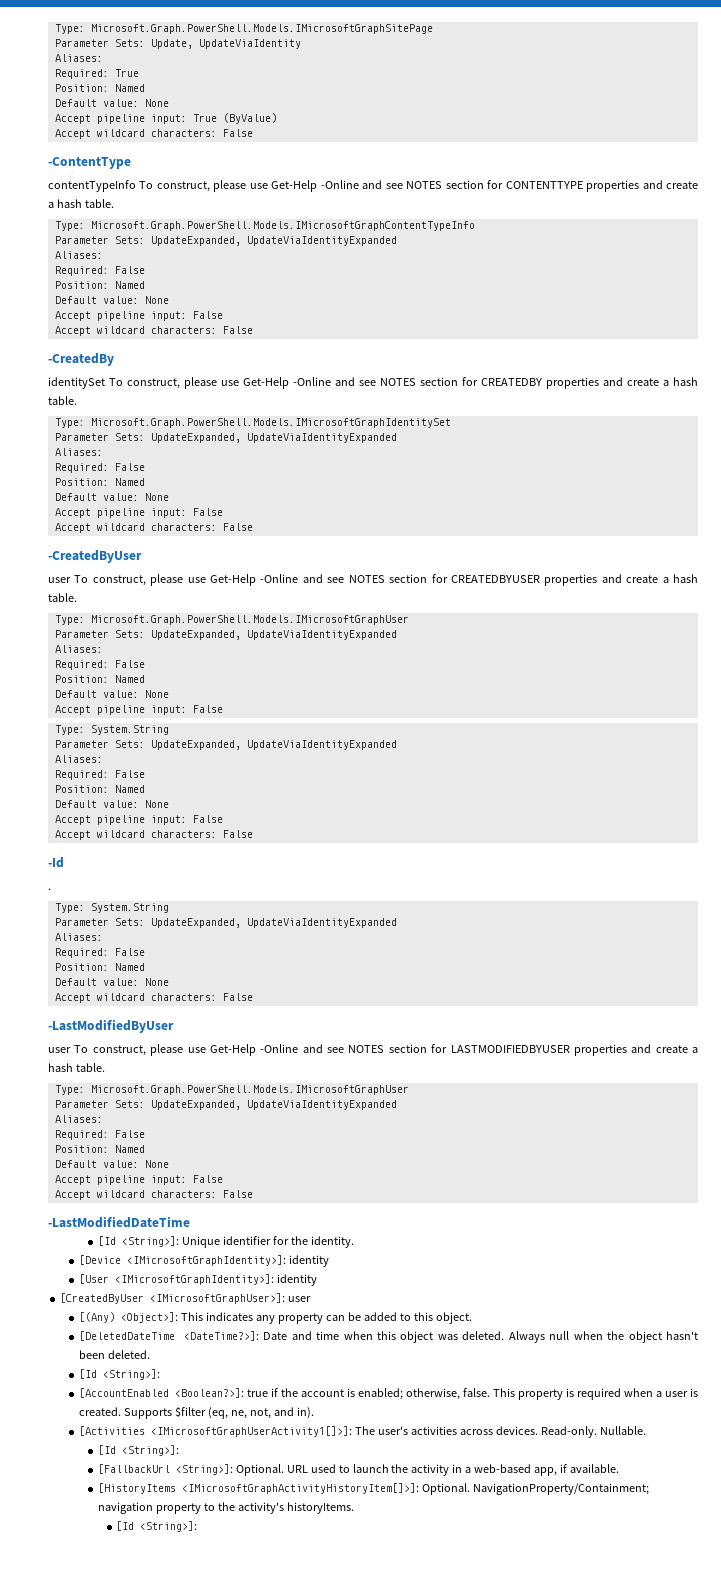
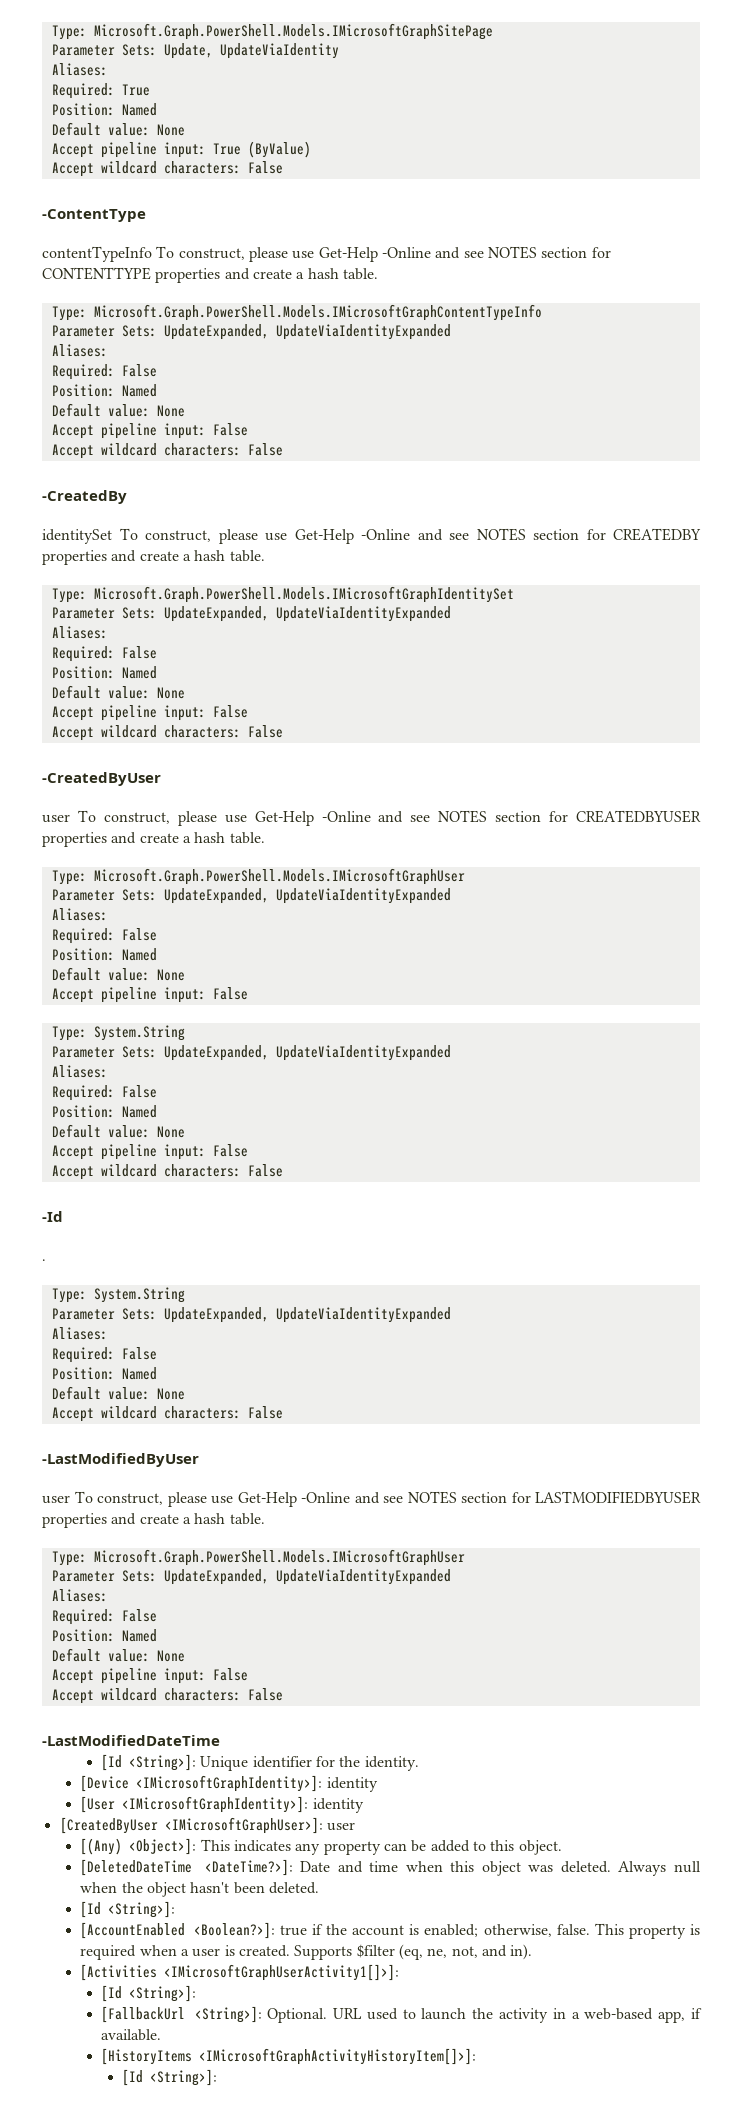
- [Activities <IMicrosoftGraphUserActivity1[]>]: The user's activities across devices. Read-only. Nullable.
+ [Activities <IMicrosoftGraphUserActivity1[]>]:
- [HistoryItems <IMicrosoftGraphActivityHistoryItem[]>]: Optional. NavigationProperty/Containment; navigation property to the activity's historyItems.
+ [HistoryItems <IMicrosoftGraphActivityHistoryItem[]>]:

